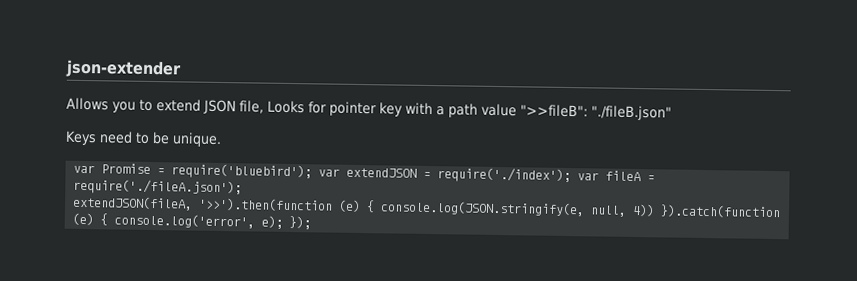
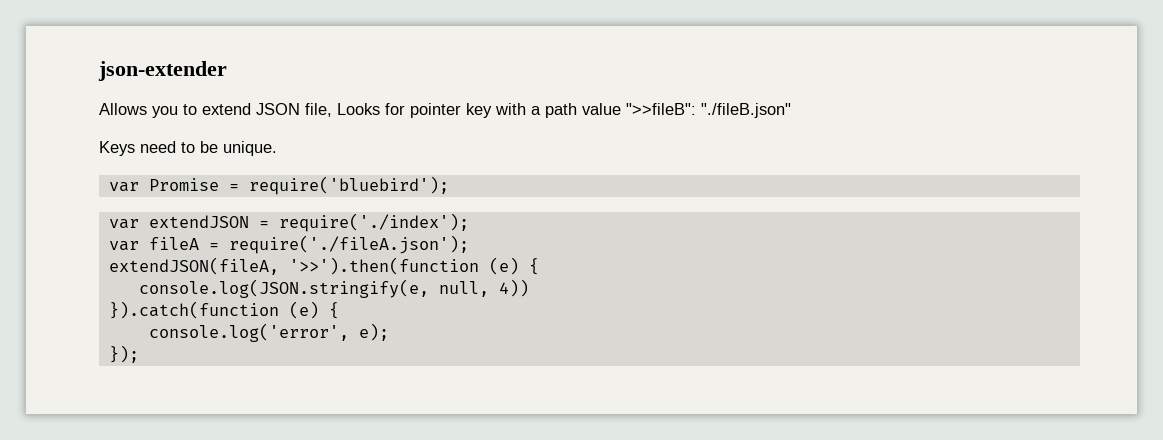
- var Promise = require('bluebird'); var extendJSON = require('./index'); var fileA = require('./fileA.json');
+ var Promise = require('bluebird');
+ var extendJSON = require('./index');
+ var fileA = require('./fileA.json');
- extendJSON(fileA, '>>').then(function (e) { console.log(JSON.stringify(e, null, 4)) }).catch(function (e) { console.log('error', e); });
+ extendJSON(fileA, '>>').then(function (e) {
+ console.log(JSON.stringify(e, null, 4))
+ }).catch(function (e) {
+ console.log('error', e);
+ });

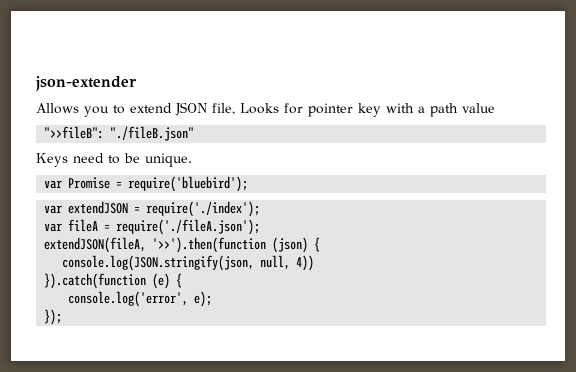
- Allows you to extend JSON file, Looks for pointer key with a path value ">>fileB": "./fileB.json"
+ Allows you to extend JSON file, Looks for pointer key with a path value
+ ">>fileB": "./fileB.json"
- extendJSON(fileA, '>>').then(function (e) {
- console.log(JSON.stringify(e, null, 4))
+ extendJSON(fileA, '>>').then(function (json) {
+ console.log(JSON.stringify(json, null, 4))

